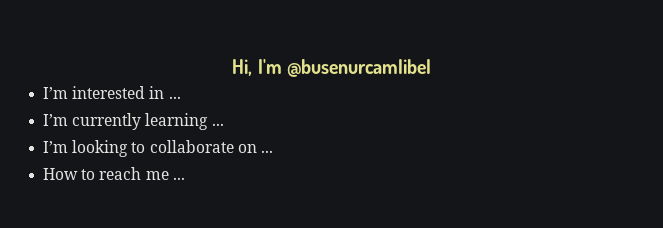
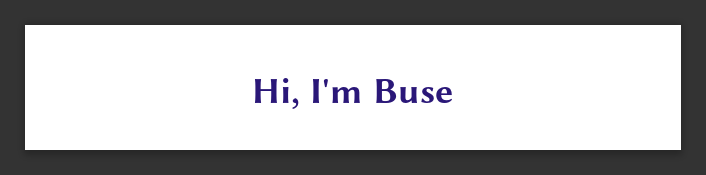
- Hi, I'm @busenurcamlibel
- I’m interested in ...
- I’m currently learning ...
- I’m looking to collaborate on ...
- How to reach me ...
+ Hi, I'm Buse

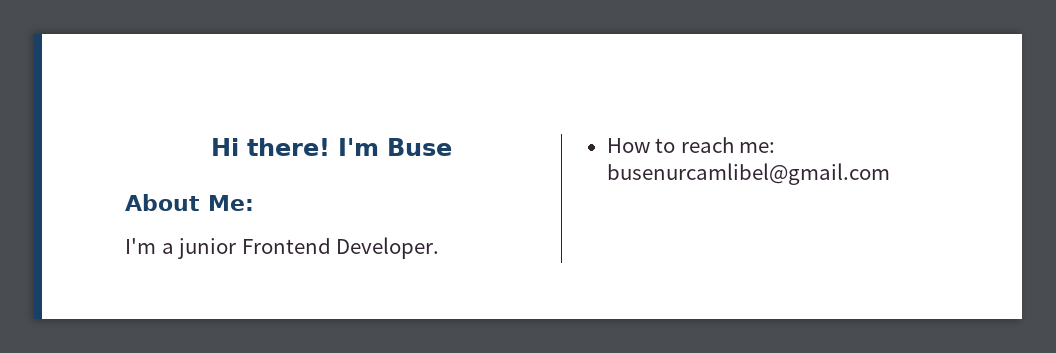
- Hi, I'm Buse
+ Hi there! I'm Buse
+ About Me:
+ I'm a junior Frontend Developer.
+ How to reach me: busenurcamlibel@gmail.com

